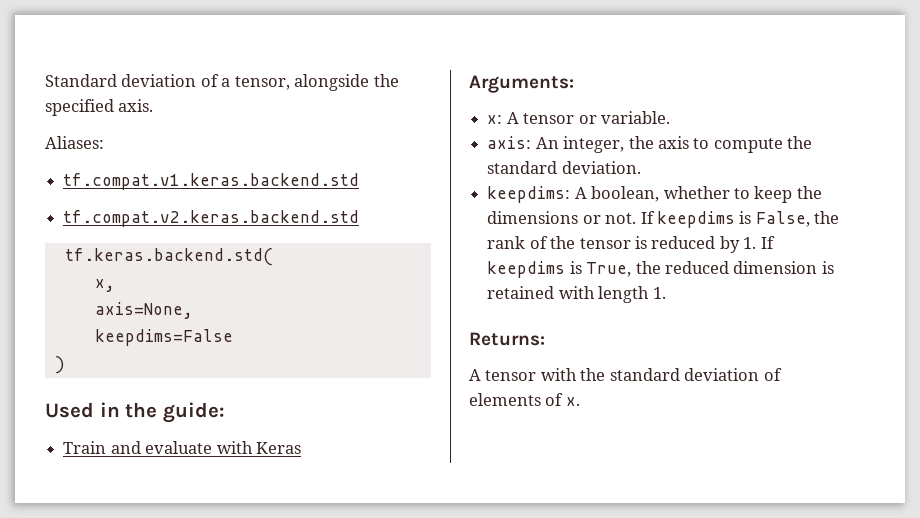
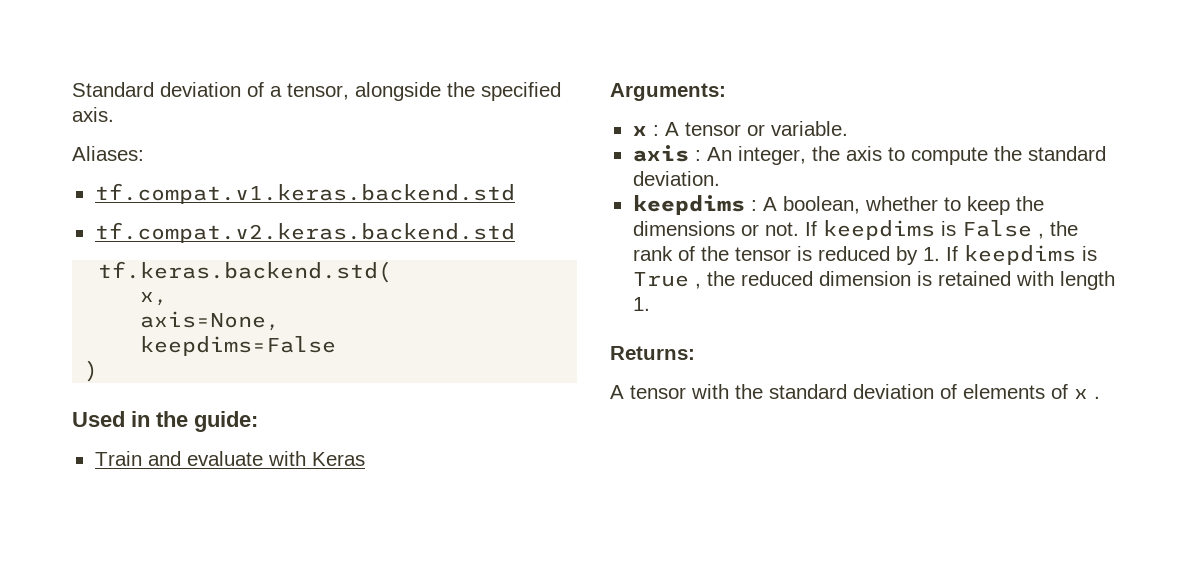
- x: A tensor or variable.
+ x : A tensor or variable.
- axis: An integer, the axis to compute the standard deviation.
+ axis : An integer, the axis to compute the standard deviation.
- keepdims: A boolean, whether to keep the dimensions or not.
+ keepdims : A boolean, whether to keep the dimensions or not.
- If keepdims is False, the rank of the tensor is reduced by 1. If keepdims is True, the reduced dimension is retained with length 1.
+ If keepdims is False , the rank of the tensor is reduced by 1. If keepdims is True , the reduced dimension is retained with length 1.
- A tensor with the standard deviation of elements of x.
+ A tensor with the standard deviation of elements of x .

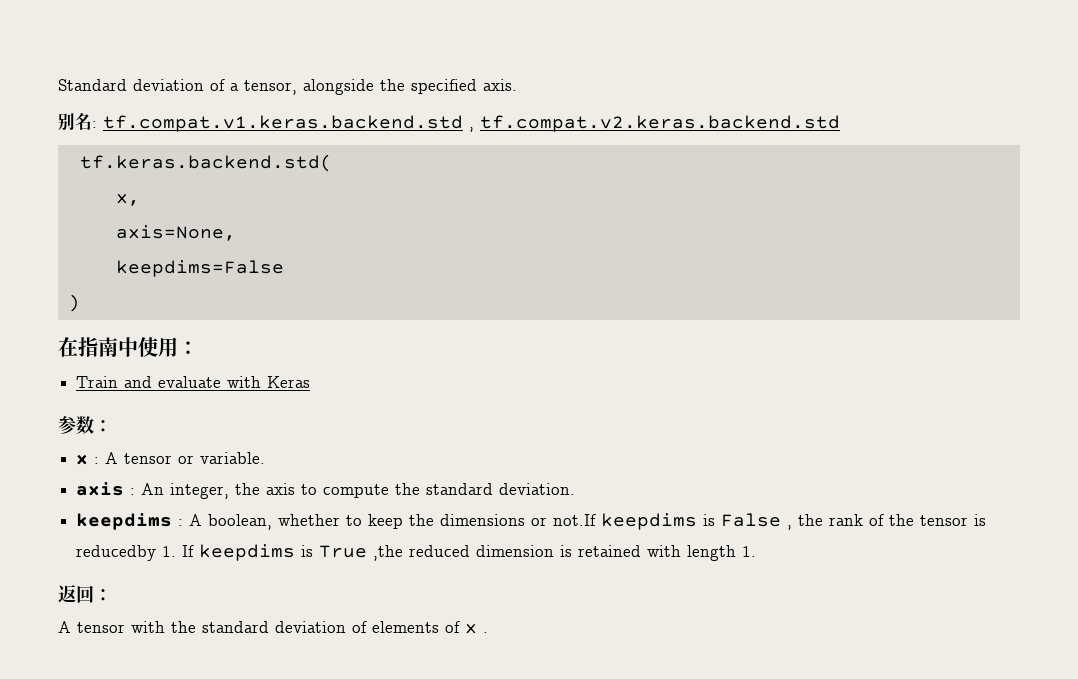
- Aliases:
- tf.compat.v1.keras.backend.std
- tf.compat.v2.keras.backend.std
+ 别名: tf.compat.v1.keras.backend.std , tf.compat.v2.keras.backend.std
- Used in the guide:
+ 在指南中使用：
- Arguments:
+ 参数：
- keepdims : A boolean, whether to keep the dimensions or not. If keepdims is False , the rank of the tensor is reduced by 1. If keepdims is True , the reduced dimension is retained with length 1.
+ keepdims : A boolean, whether to keep the dimensions or not.If keepdims is False , the rank of the tensor is reducedby 1. If keepdims is True ,the reduced dimension is retained with length 1.
- Returns:
+ 返回：

